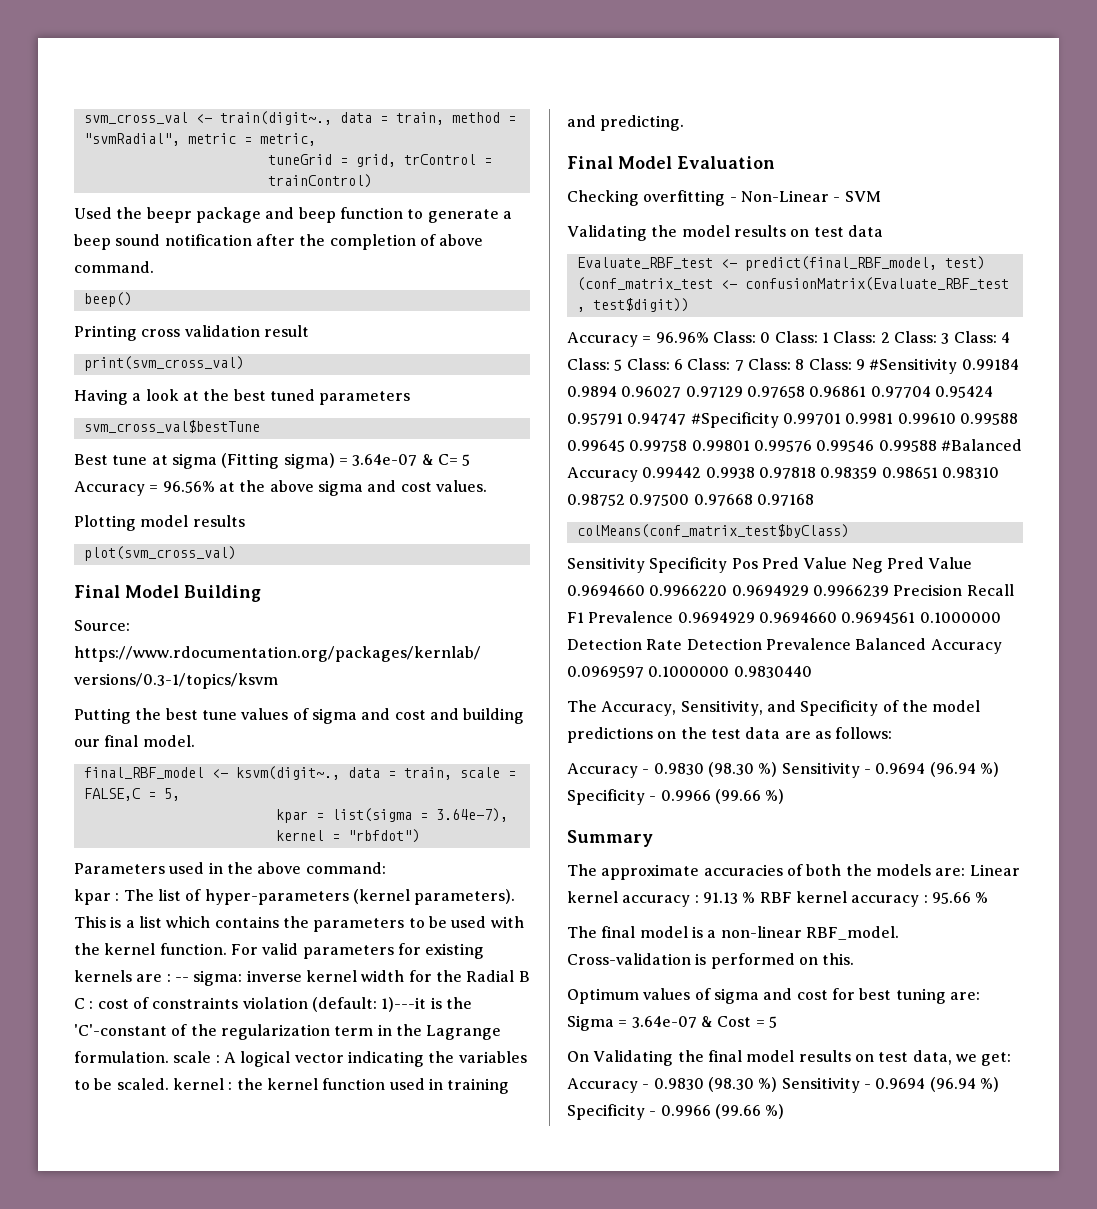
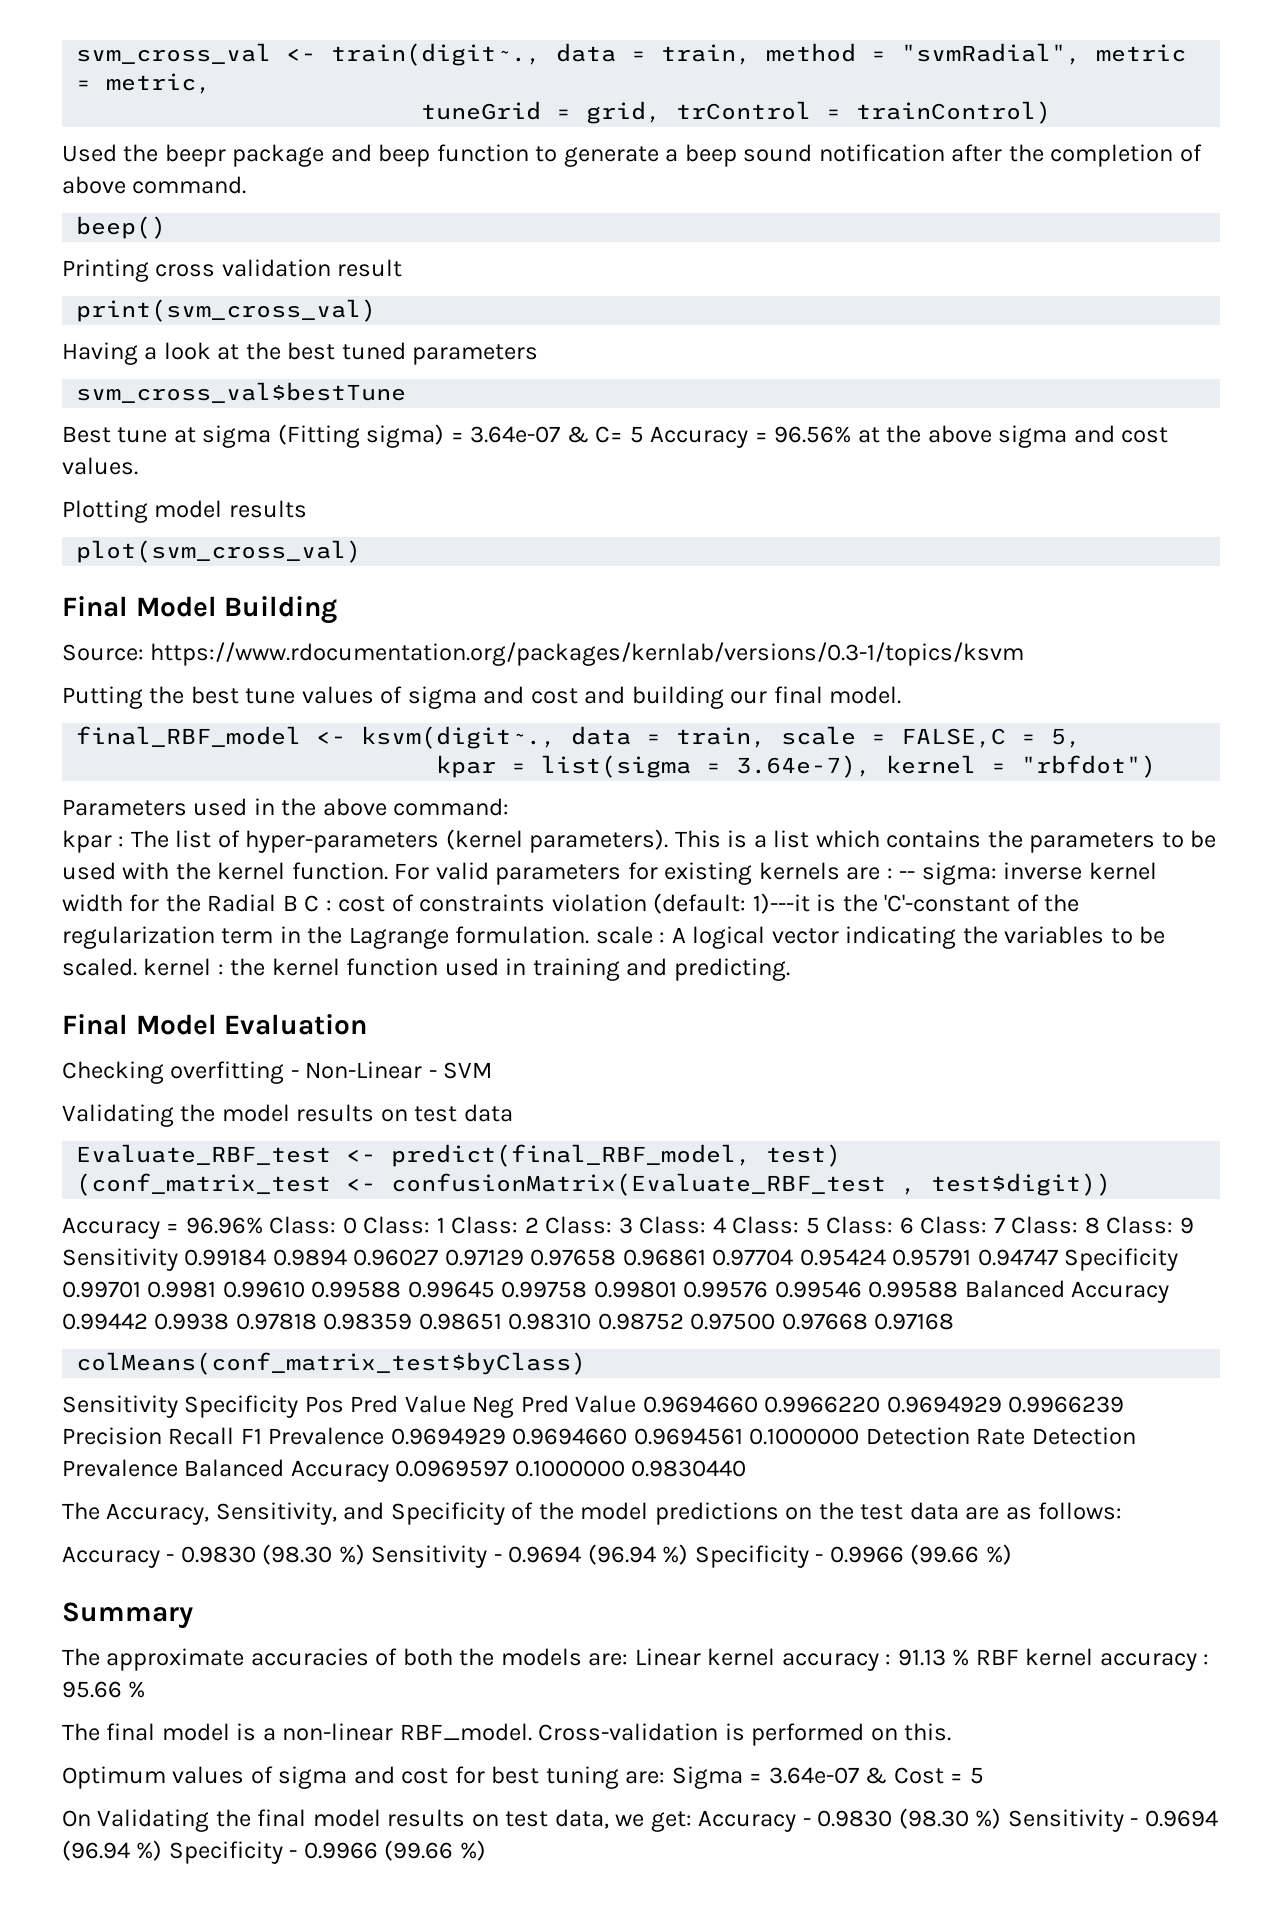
- Accuracy = 96.96% Class: 0 Class: 1 Class: 2 Class: 3 Class: 4 Class: 5 Class: 6 Class: 7 Class: 8 Class: 9 #Sensitivity 0.99184 0.9894 0.96027 0.97129 0.97658 0.96861 0.97704 0.95424 0.95791 0.94747 #Specificity 0.99701 0.9981 0.99610 0.99588 0.99645 0.99758 0.99801 0.99576 0.99546 0.99588 #Balanced Accuracy 0.99442 0.9938 0.97818 0.98359 0.98651 0.98310 0.98752 0.97500 0.97668 0.97168
+ Accuracy = 96.96% Class: 0 Class: 1 Class: 2 Class: 3 Class: 4 Class: 5 Class: 6 Class: 7 Class: 8 Class: 9 Sensitivity 0.99184 0.9894 0.96027 0.97129 0.97658 0.96861 0.97704 0.95424 0.95791 0.94747 Specificity 0.99701 0.9981 0.99610 0.99588 0.99645 0.99758 0.99801 0.99576 0.99546 0.99588 Balanced Accuracy 0.99442 0.9938 0.97818 0.98359 0.98651 0.98310 0.98752 0.97500 0.97668 0.97168

